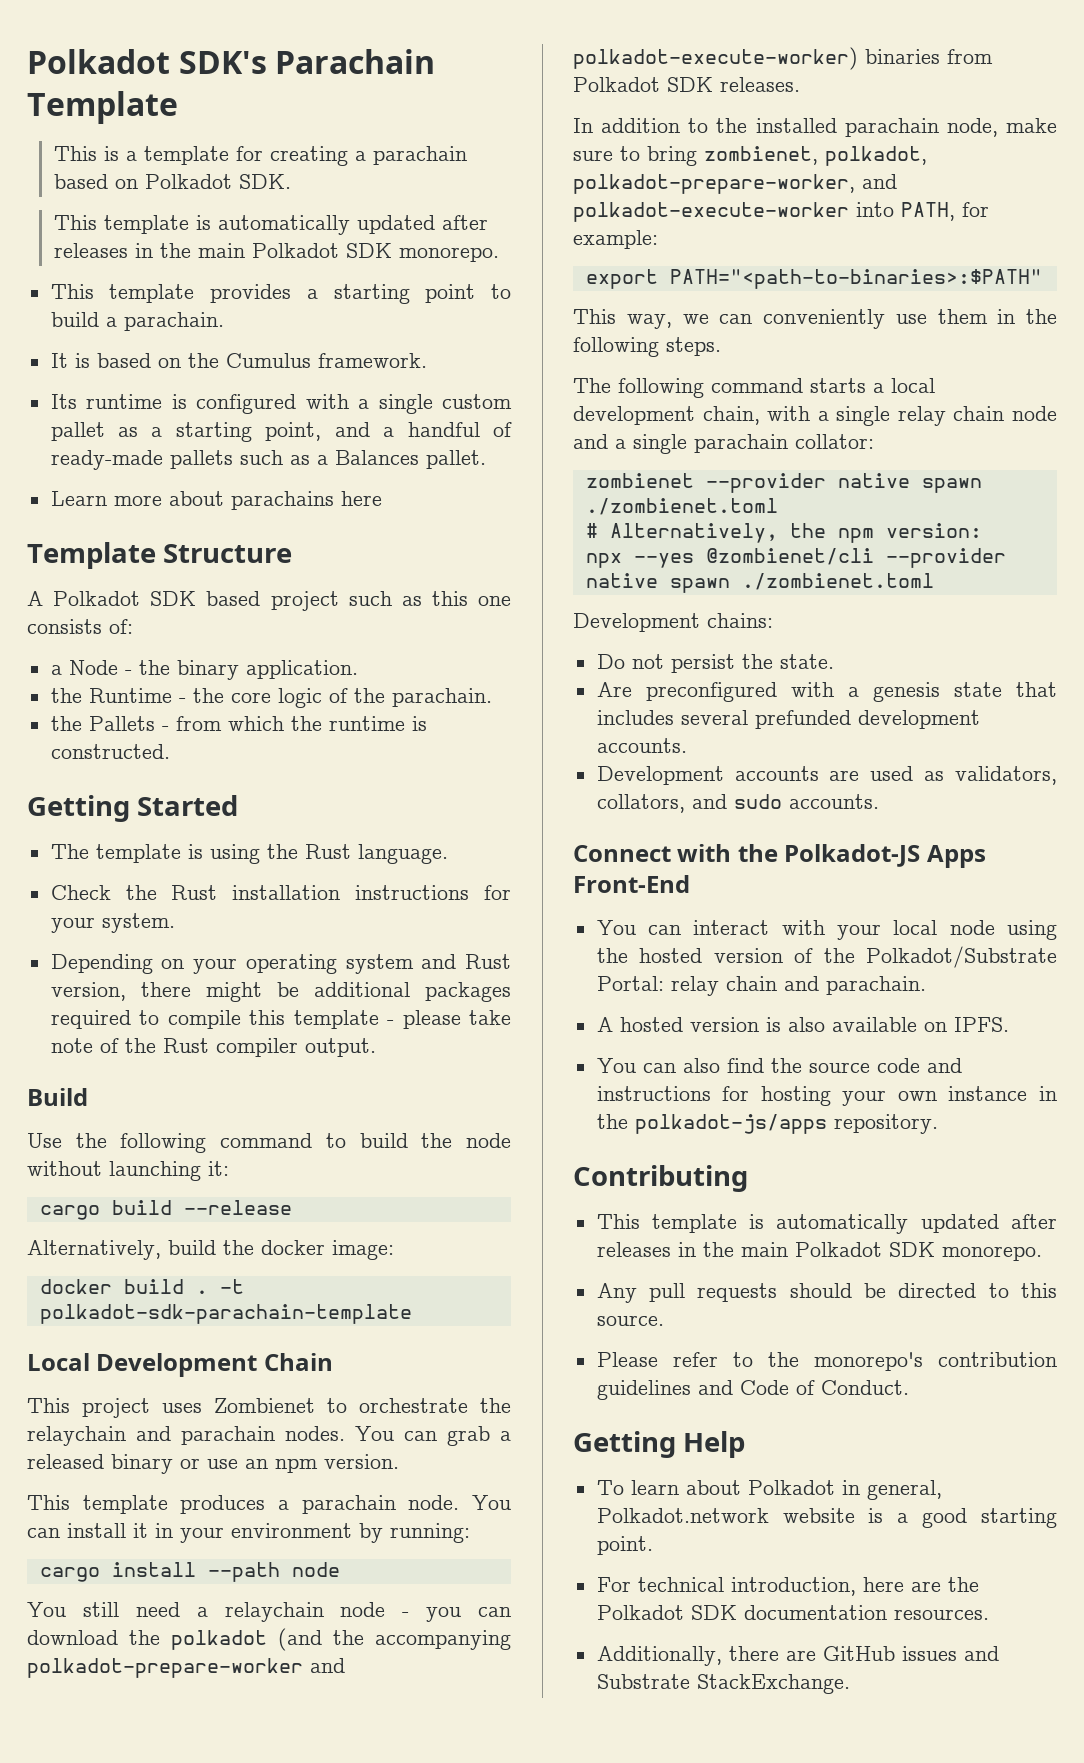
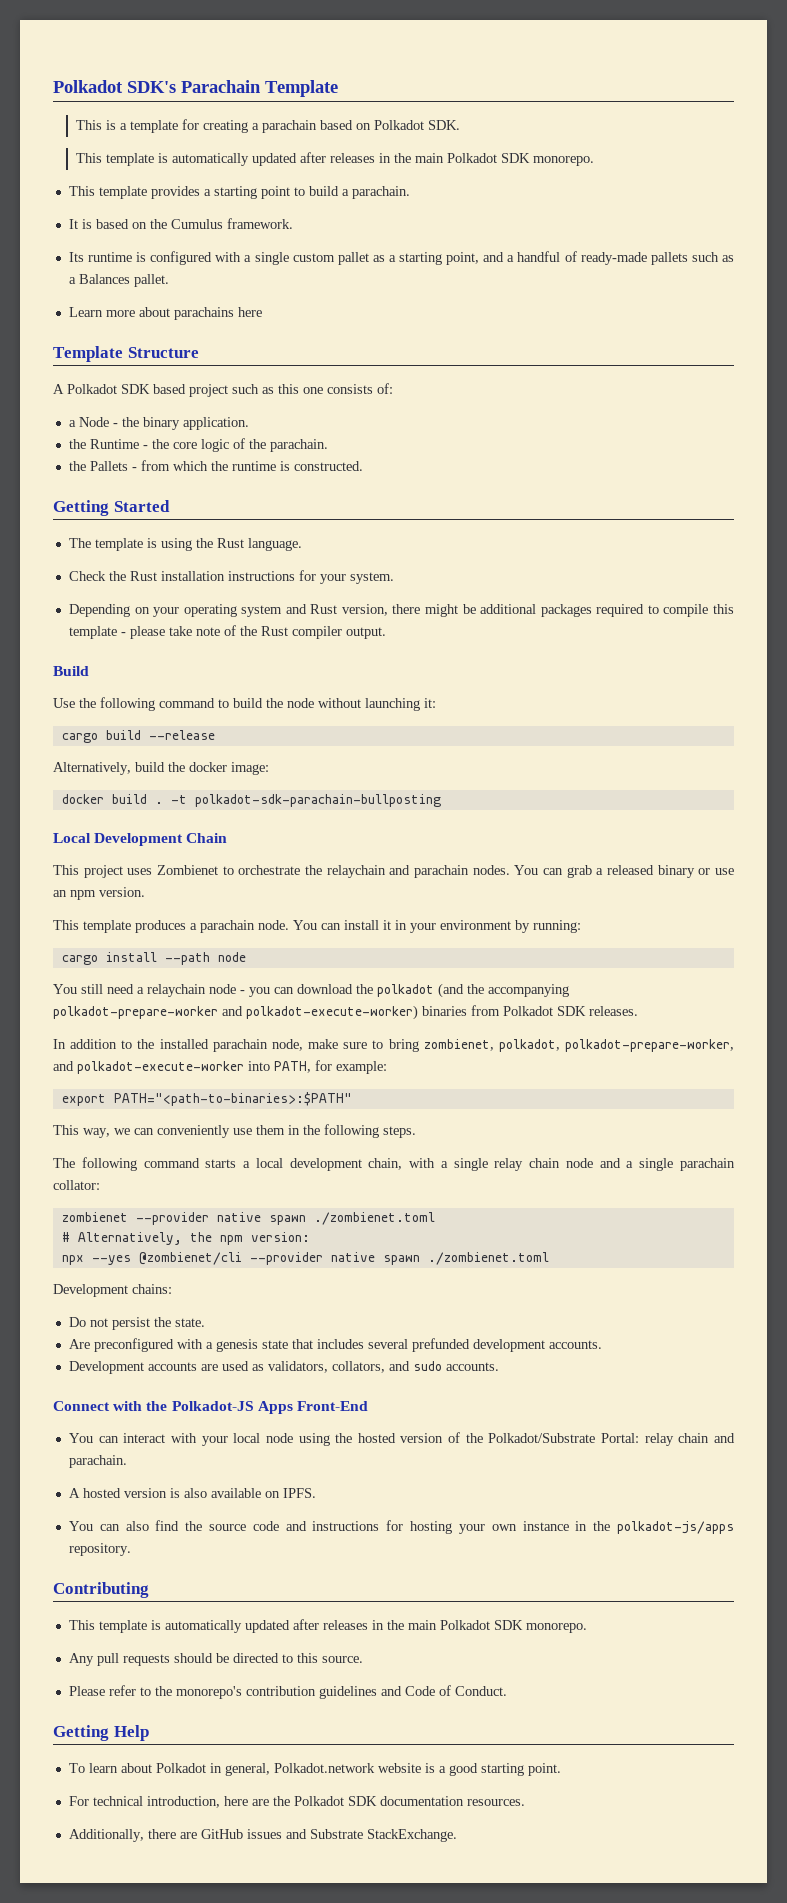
- -t polkadot-sdk-parachain-template
+ -t polkadot-sdk-parachain-bullposting

